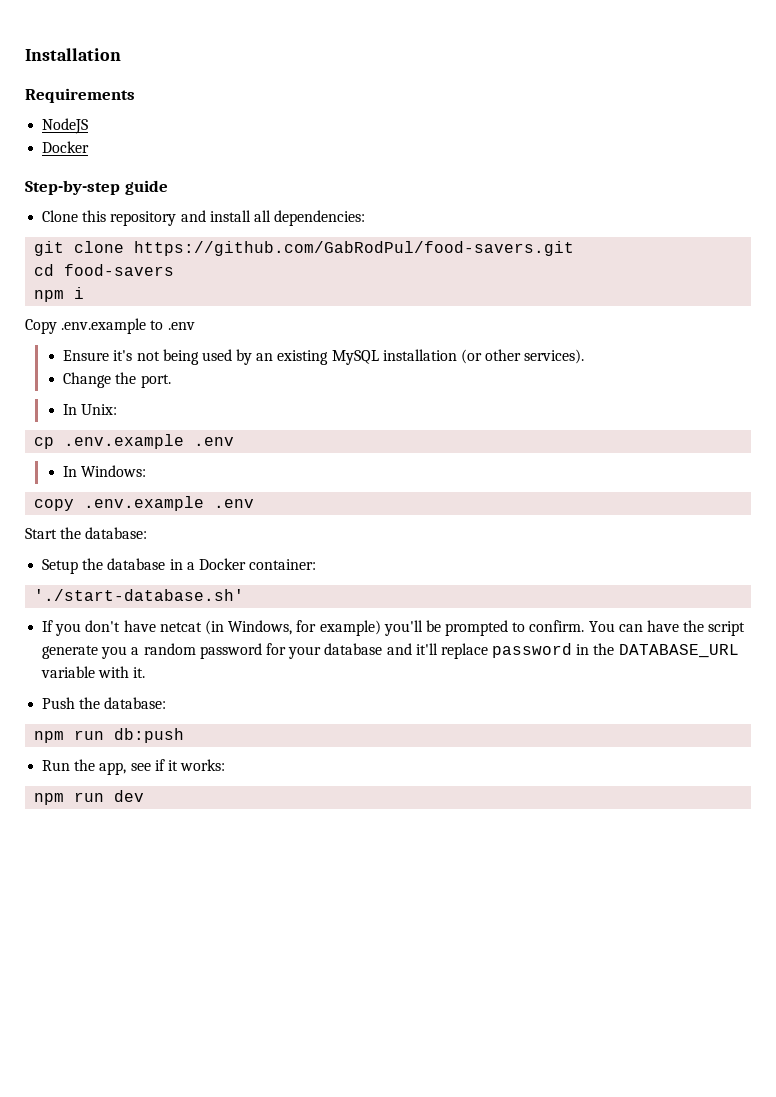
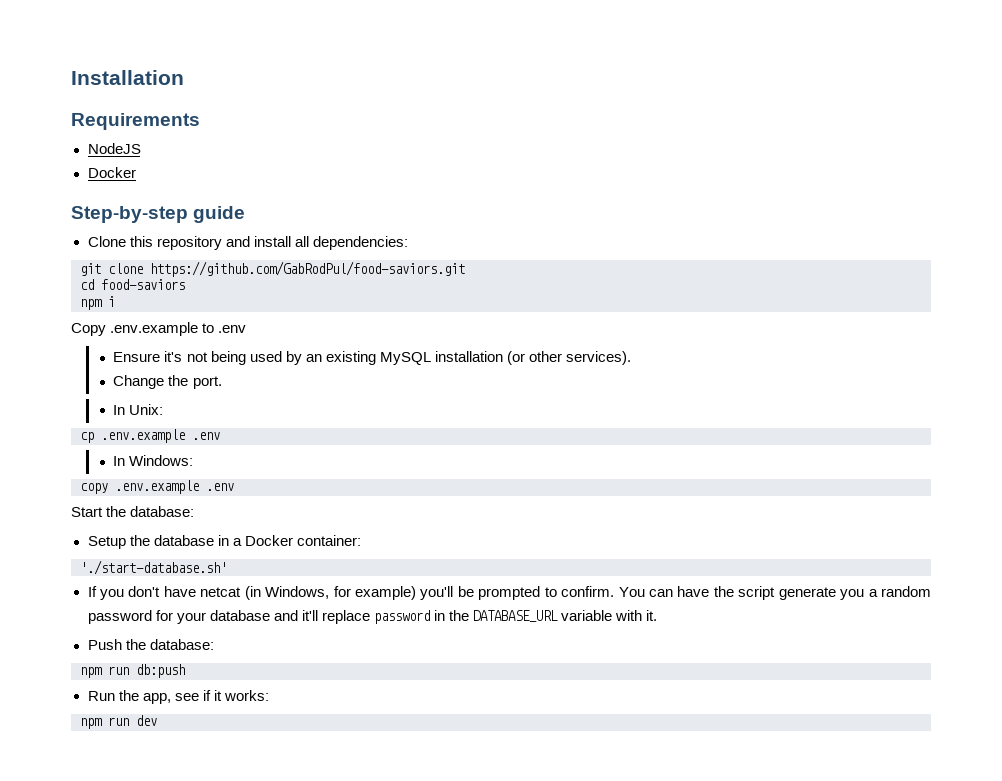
- git clone https://github.com/GabRodPul/food-savers.git
+ git clone https://github.com/GabRodPul/food-saviors.git
- cd food-savers
+ cd food-saviors

